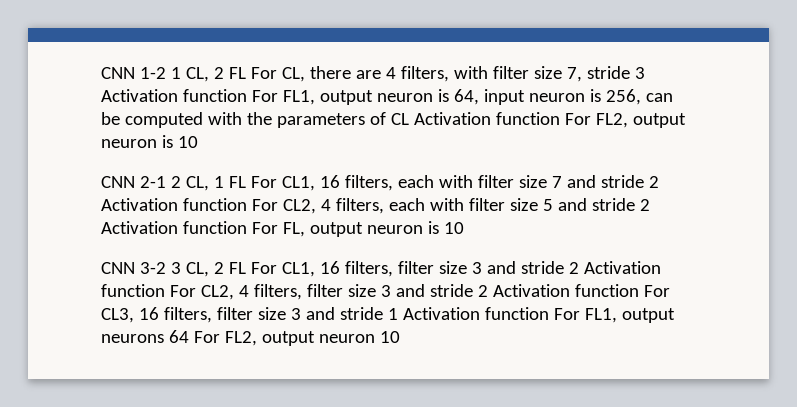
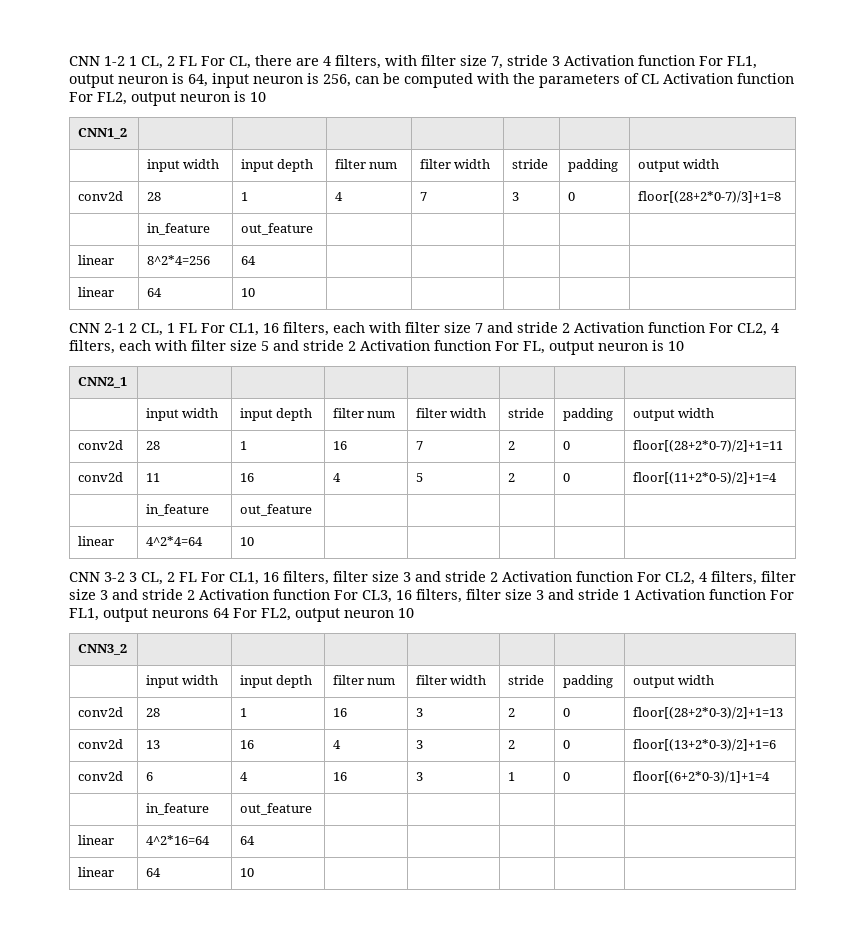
+ CNN1_2 | | | | | | |
+ | input width | input depth | filter num | filter width | stride | padding | output width
+ conv2d | 28 | 1 | 4 | 7 | 3 | 0 | floor[(28+2*0-7)/3]+1=8
+ | in_feature | out_feature | | | | |
+ linear | 8^2*4=256 | 64 | | | | |
+ linear | 64 | 10 | | | | |
+ CNN2_1 | | | | | | |
+ | input width | input depth | filter num | filter width | stride | padding | output width
+ conv2d | 28 | 1 | 16 | 7 | 2 | 0 | floor[(28+2*0-7)/2]+1=11
+ conv2d | 11 | 16 | 4 | 5 | 2 | 0 | floor[(11+2*0-5)/2]+1=4
+ | in_feature | out_feature | | | | |
+ linear | 4^2*4=64 | 10 | | | | |
+ CNN3_2 | | | | | | |
+ | input width | input depth | filter num | filter width | stride | padding | output width
+ conv2d | 28 | 1 | 16 | 3 | 2 | 0 | floor[(28+2*0-3)/2]+1=13
+ conv2d | 13 | 16 | 4 | 3 | 2 | 0 | floor[(13+2*0-3)/2]+1=6
+ conv2d | 6 | 4 | 16 | 3 | 1 | 0 | floor[(6+2*0-3)/1]+1=4
+ | in_feature | out_feature | | | | |
+ linear | 4^2*16=64 | 64 | | | | |
+ linear | 64 | 10 | | | | |

